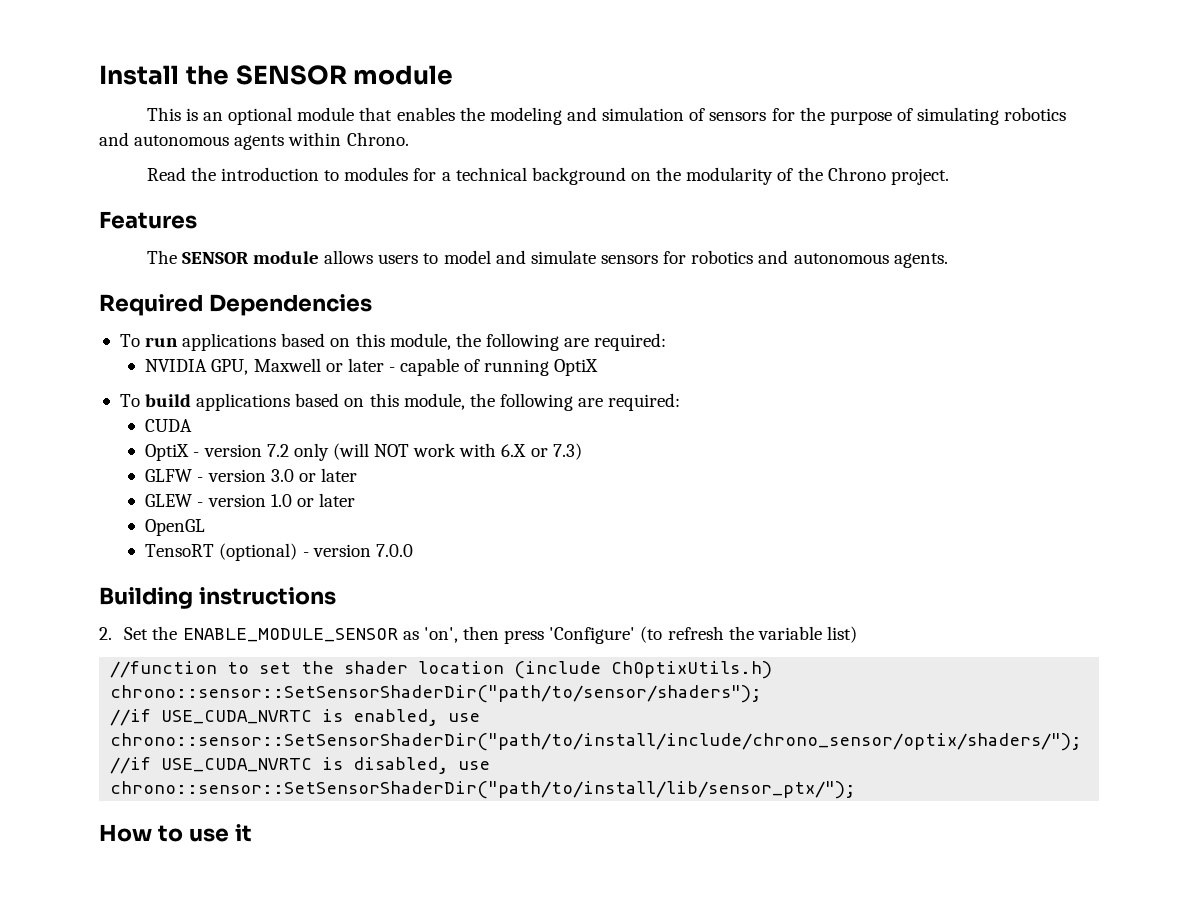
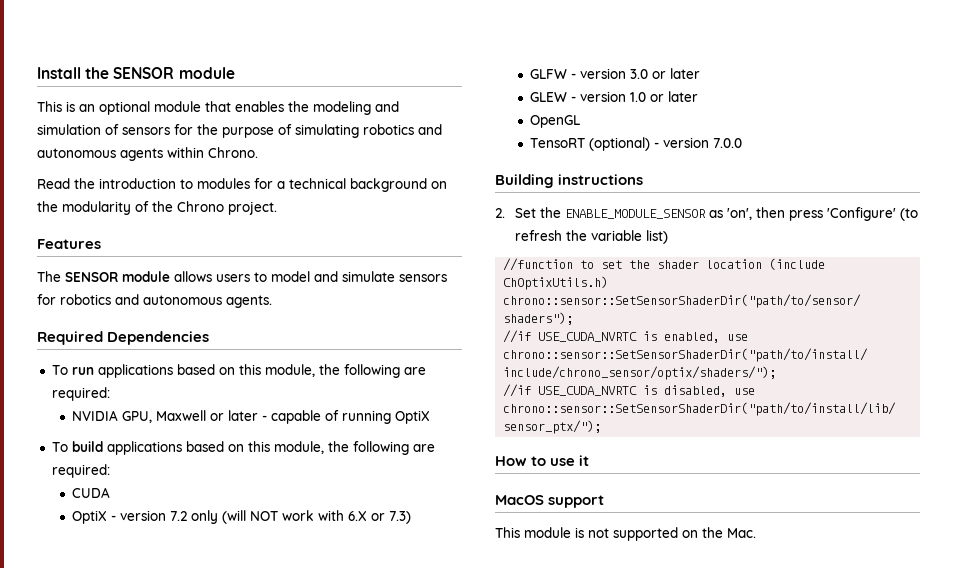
+ MacOS support
+ This module is not supported on the Mac.

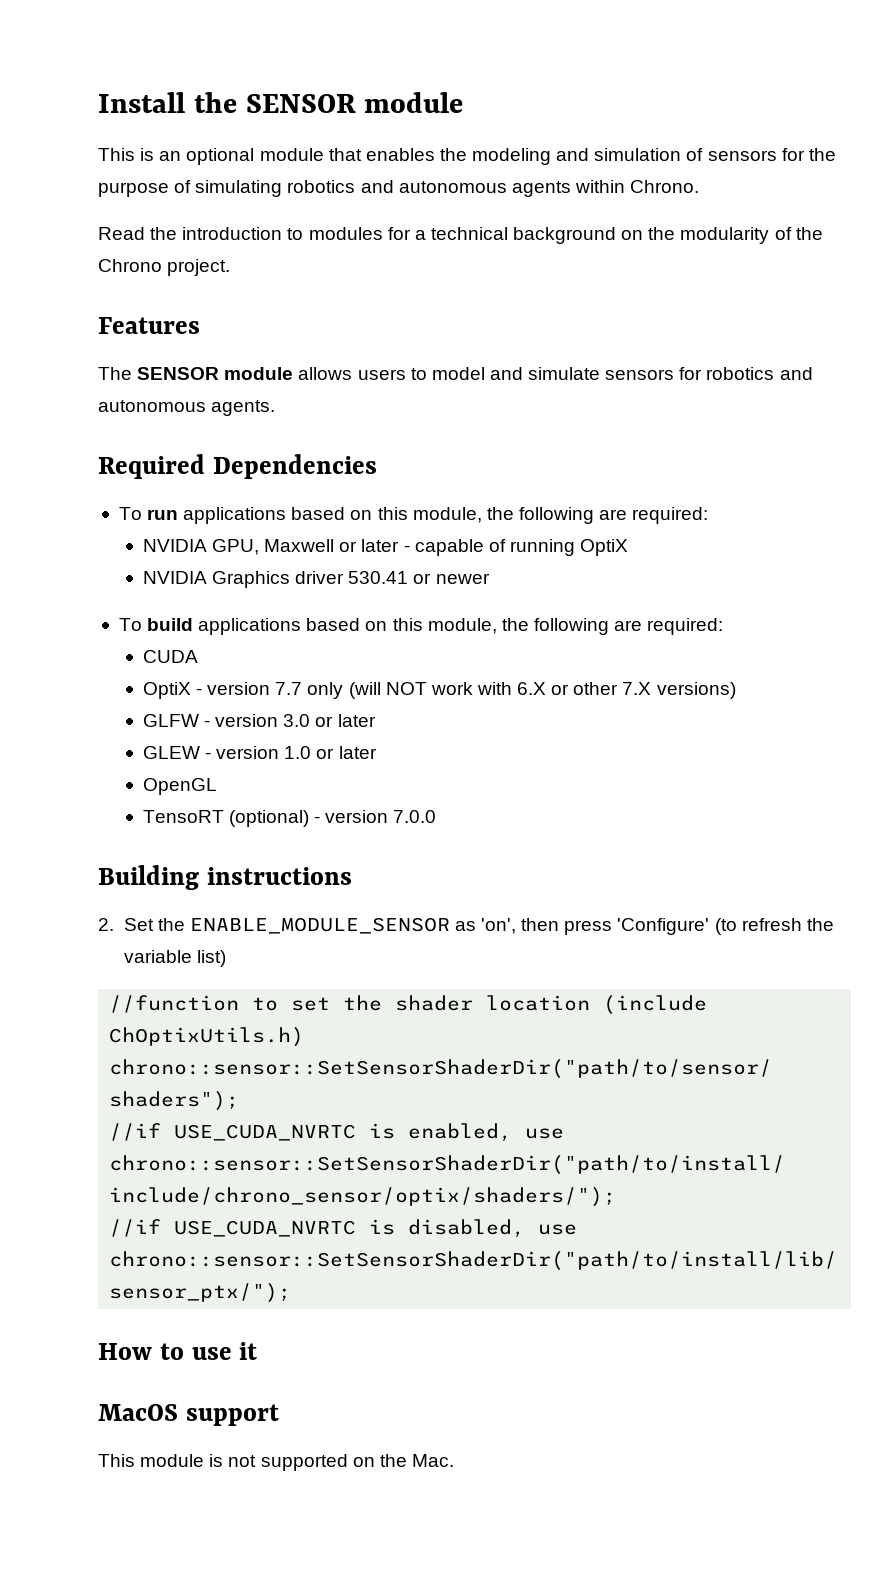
+ NVIDIA Graphics driver 530.41 or newer
- OptiX - version 7.2 only (will NOT work with 6.X or 7.3)
+ OptiX - version 7.7 only (will NOT work with 6.X or other 7.X versions)

